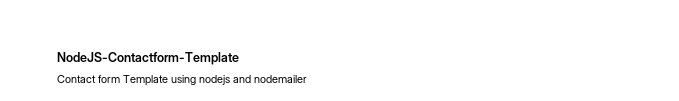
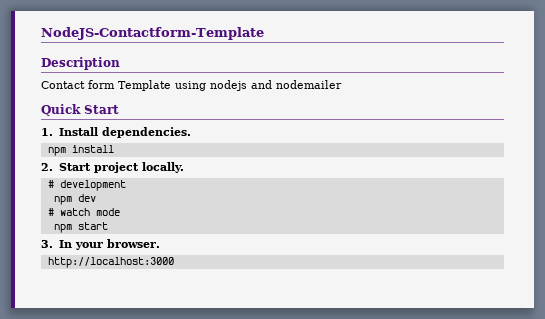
+ Description
+ Quick Start
+ 1. Install dependencies.
+ npm install
+ 2. Start project locally.
+ # development
+ npm dev
+ # watch mode
+ npm start
+ 3. In your browser.
+ http://localhost:3000

